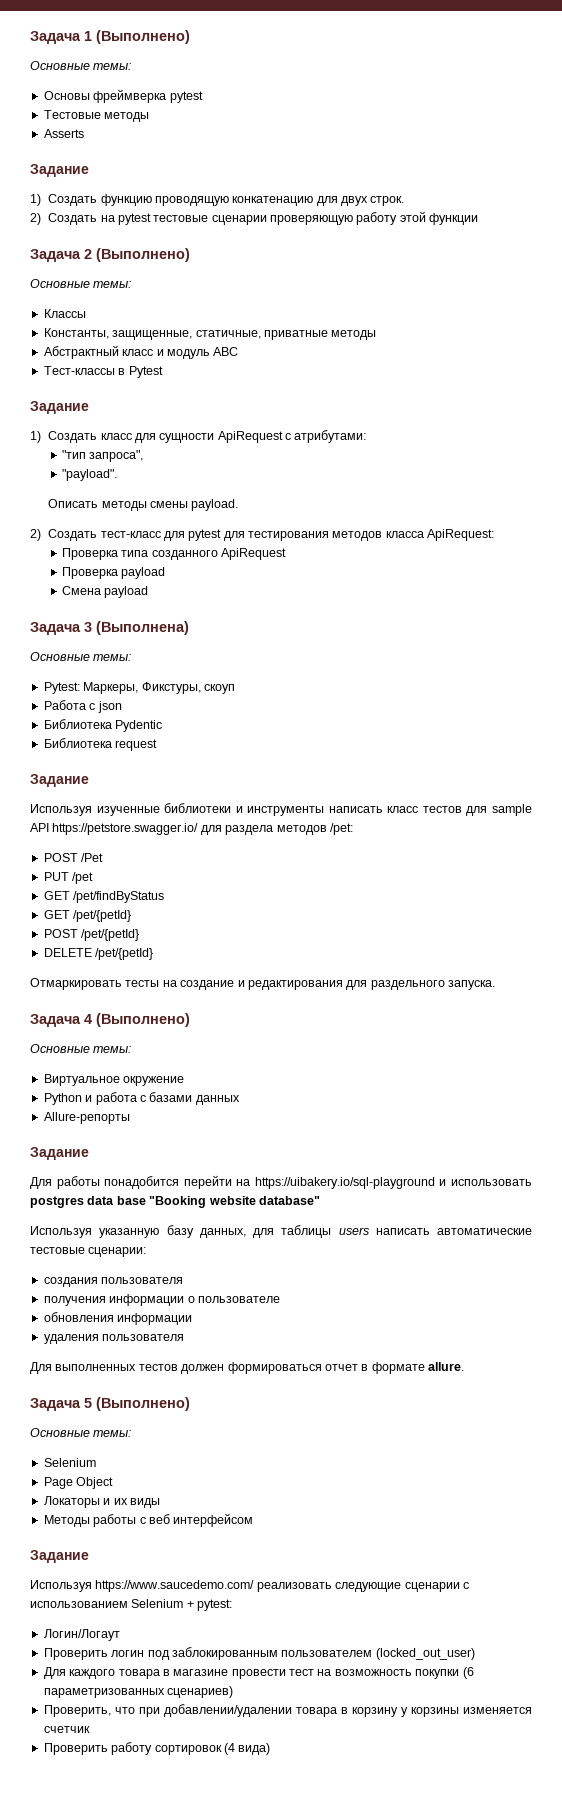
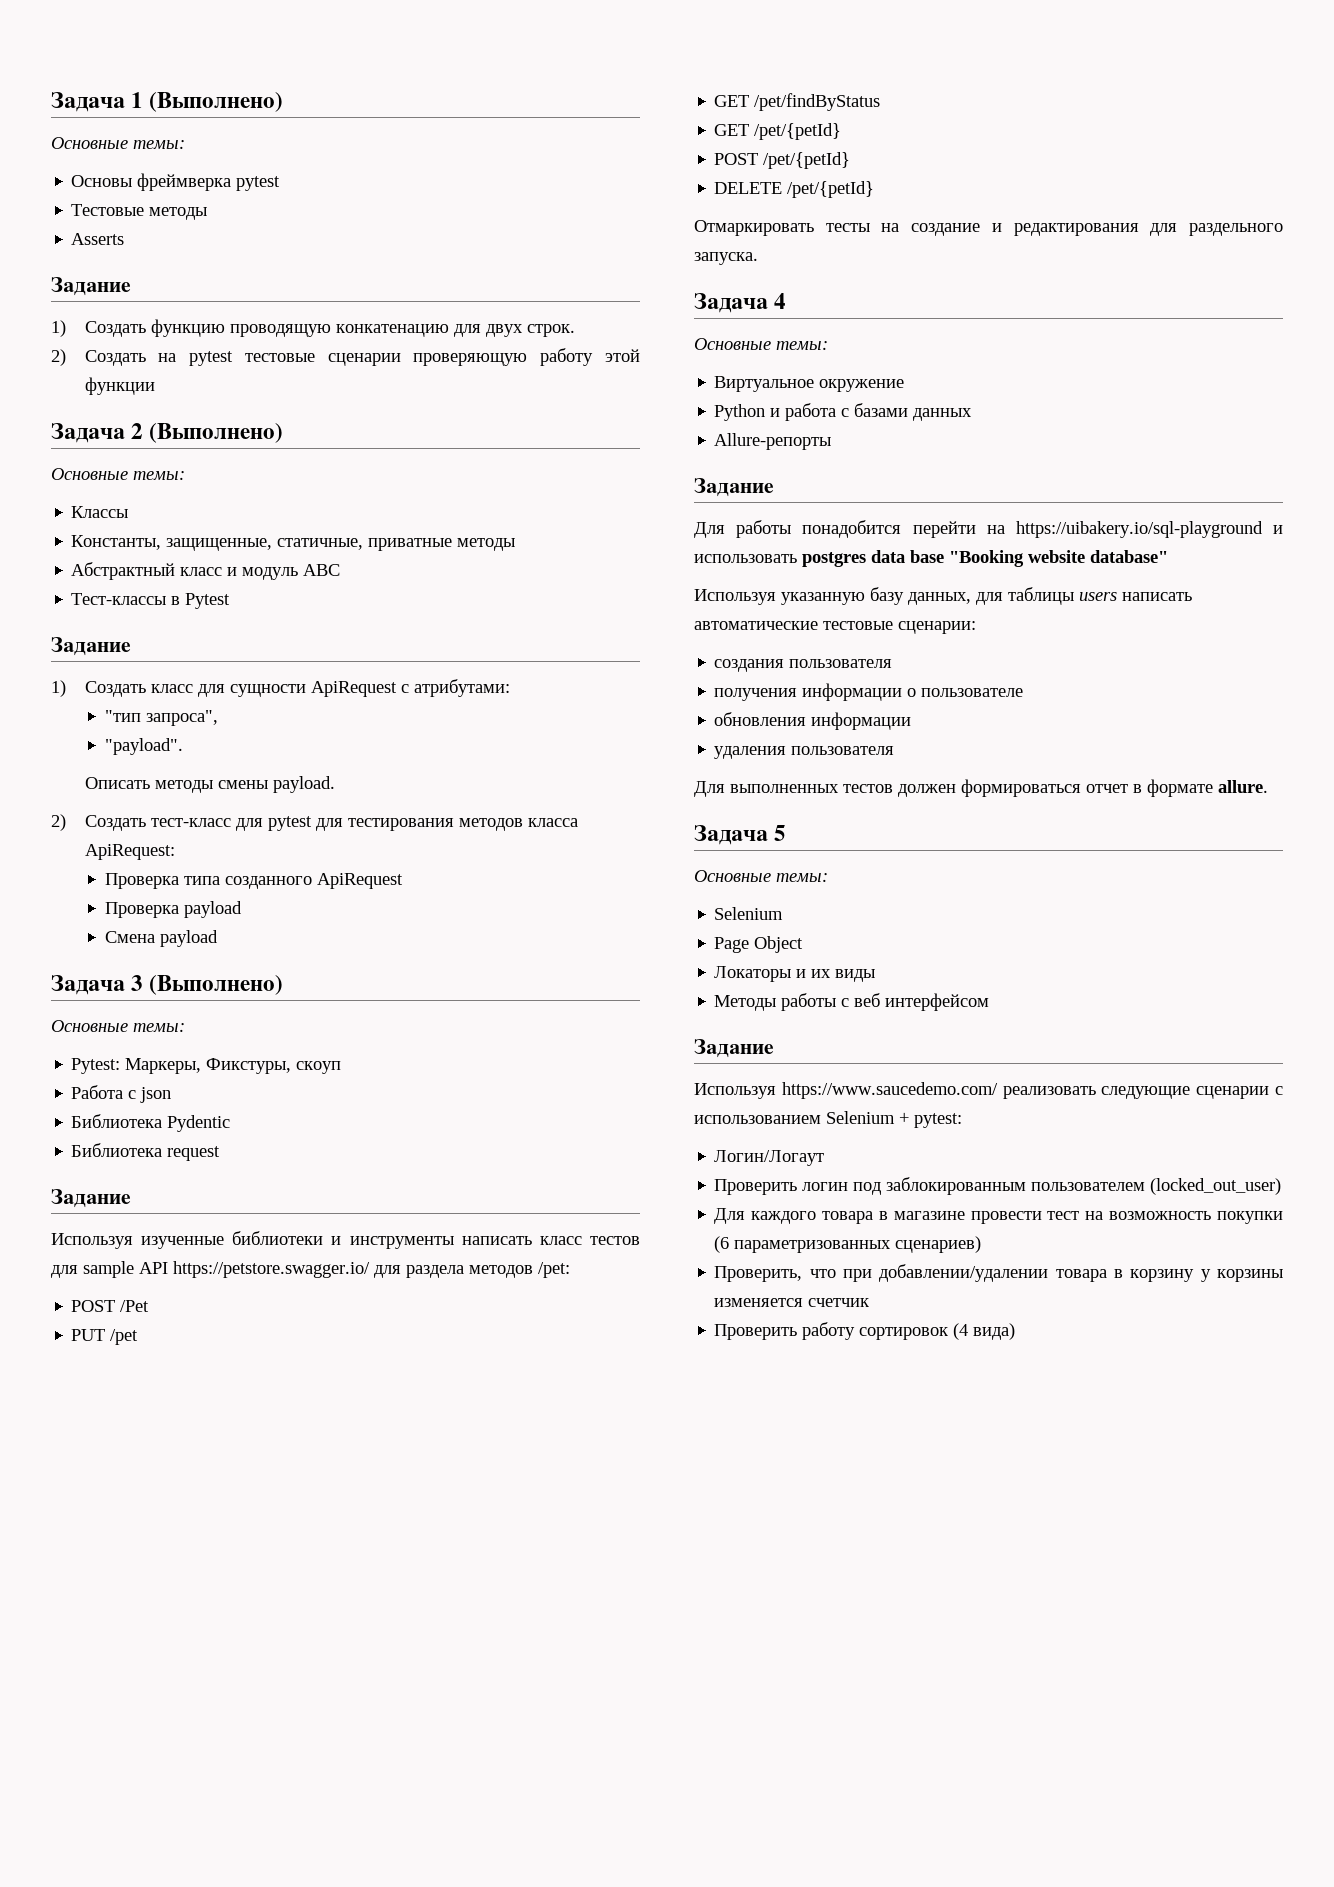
- Задача 3 (Выполнена)
+ Задача 3 (Выполнено)
- Задача 4 (Выполнено)
+ Задача 4
- Задача 5 (Выполнено)
+ Задача 5

